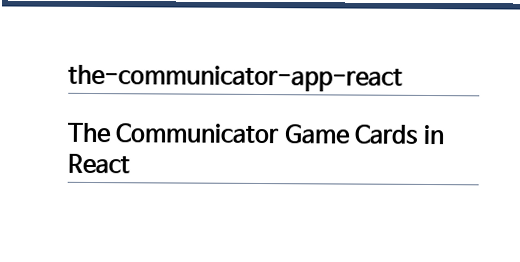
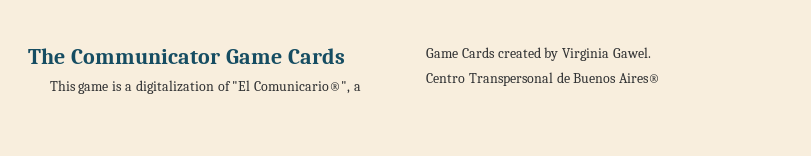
- the-communicator-app-react
- The Communicator Game Cards in React
+ The Communicator Game Cards
+ This game is a digitalization of "El Comunicario®", a Game Cards created by Virginia Gawel.
+ Centro Transpersonal de Buenos Aires®

